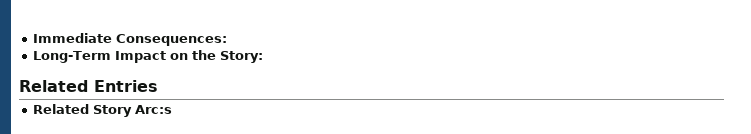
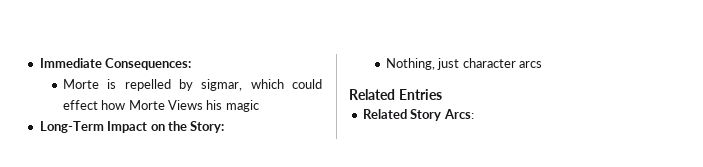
+ Morte is repelled by sigmar, which could effect how Morte Views his magic
+ Nothing, just character arcs
- Related Story Arc:s
+ Related Story Arcs:

